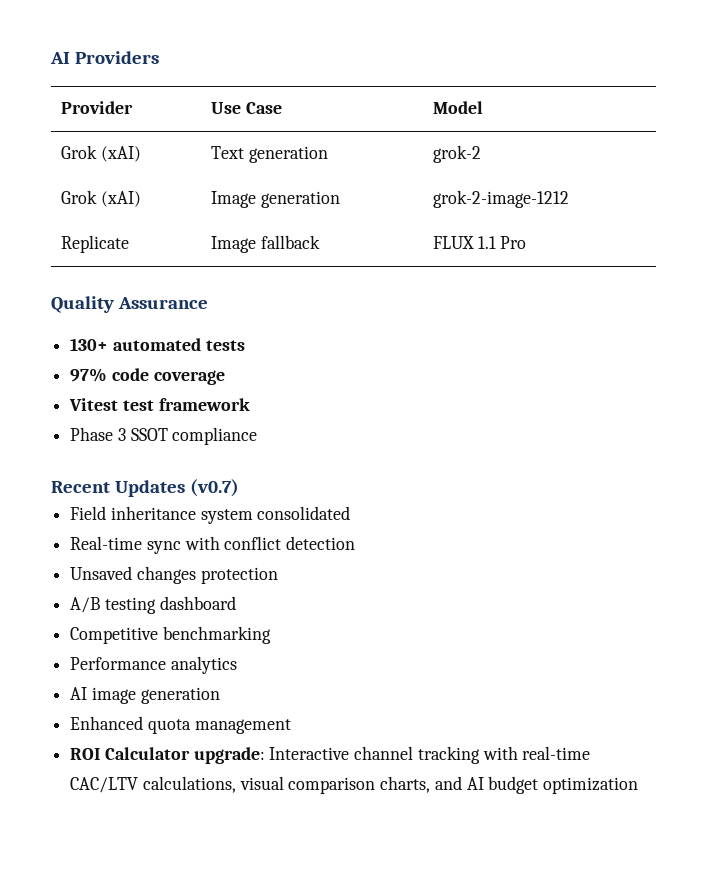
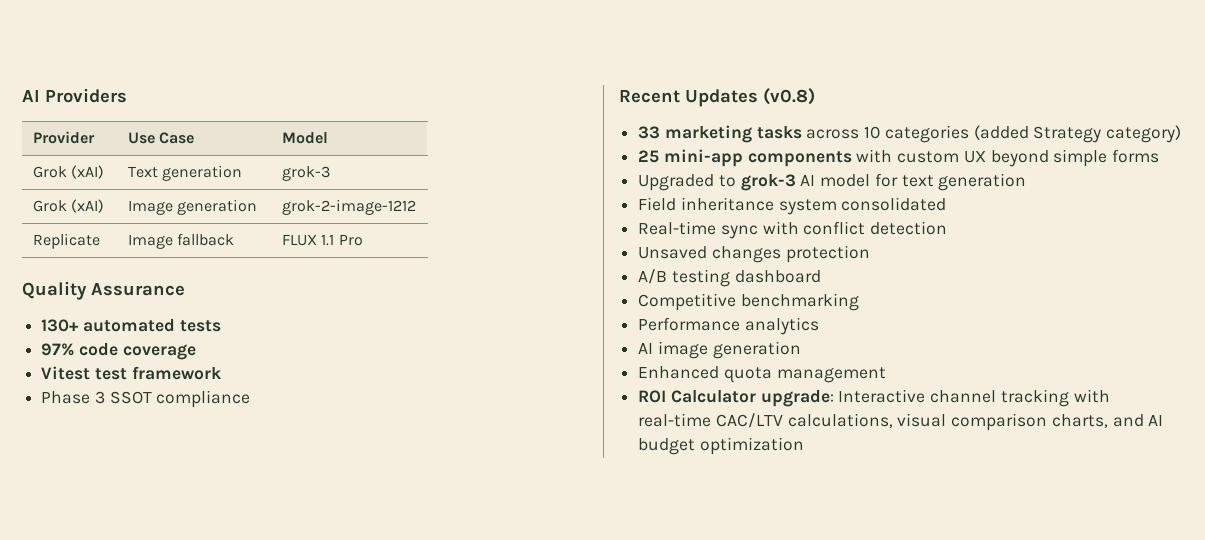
- Grok (xAI) | Text generation | grok-2
+ Grok (xAI) | Text generation | grok-3
- Recent Updates (v0.7)
+ Recent Updates (v0.8)
+ 33 marketing tasks across 10 categories (added Strategy category)
+ 25 mini-app components with custom UX beyond simple forms
+ Upgraded to grok-3 AI model for text generation

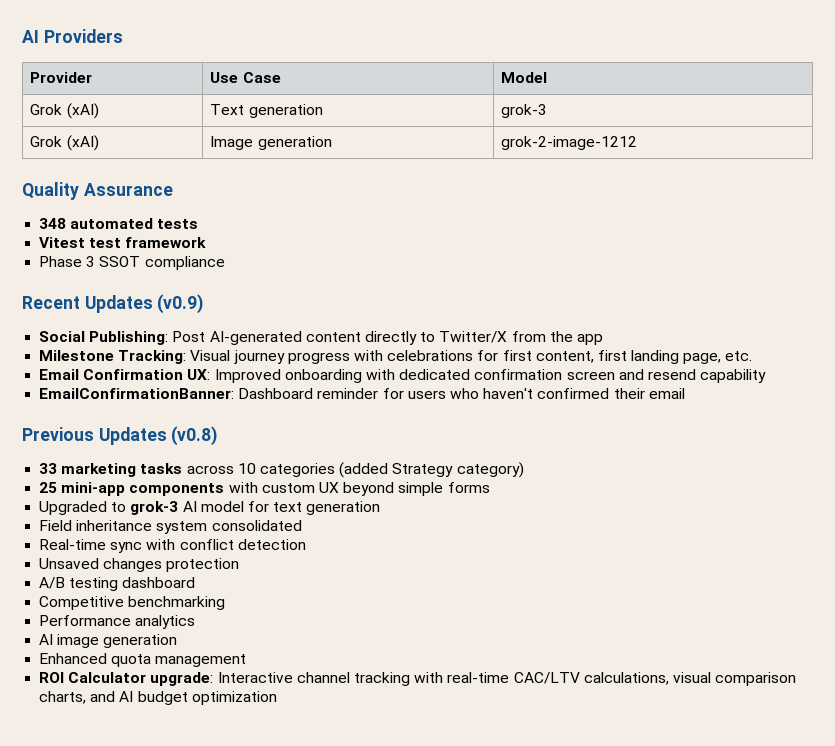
- Replicate | Image fallback | FLUX 1.1 Pro
- 130+ automated tests
+ 348 automated tests
- 97% code coverage
- Recent Updates (v0.8)
+ Recent Updates (v0.9)
+ Social Publishing: Post AI-generated content directly to Twitter/X from the app
+ Milestone Tracking: Visual journey progress with celebrations for first content, first landing page, etc.
+ Email Confirmation UX: Improved onboarding with dedicated confirmation screen and resend capability
+ EmailConfirmationBanner: Dashboard reminder for users who haven't confirmed their email
+ Previous Updates (v0.8)

